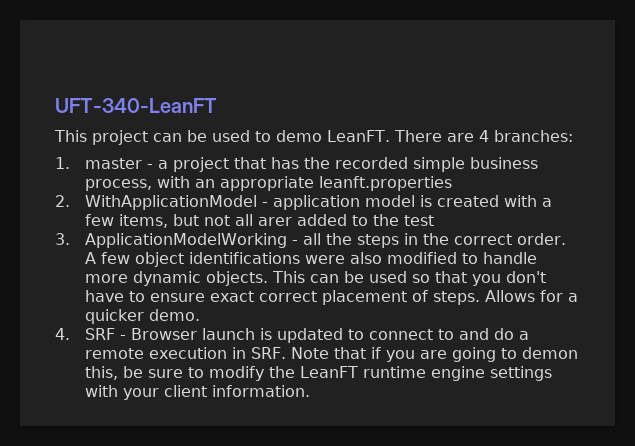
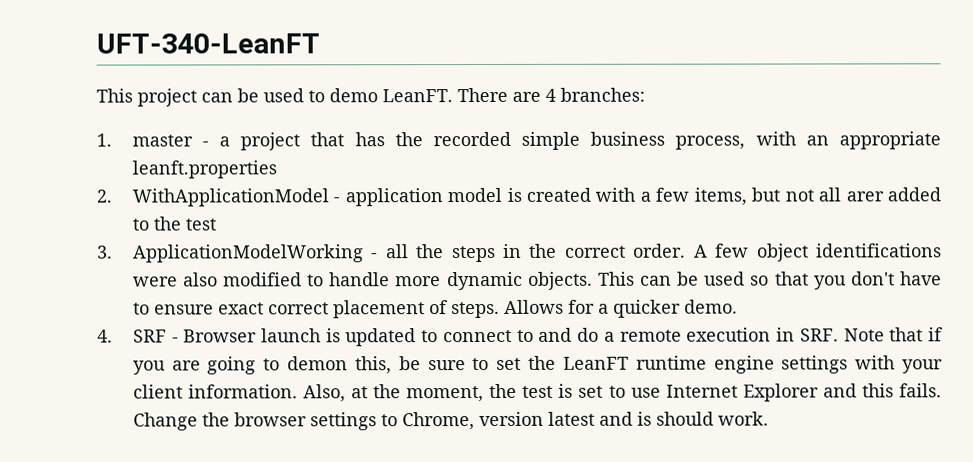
- 4. SRF - Browser launch is updated to connect to and do a remote execution in SRF. Note that if you are going to demon this, be sure to modify the LeanFT runtime engine settings with your client information.
+ 4. SRF - Browser launch is updated to connect to and do a remote execution in SRF. Note that if you are going to demon this, be sure to set the LeanFT runtime engine settings with your client information.
+ Also, at the moment, the test is set to use Internet Explorer and this fails. Change the browser settings to Chrome, version latest and is should work.

